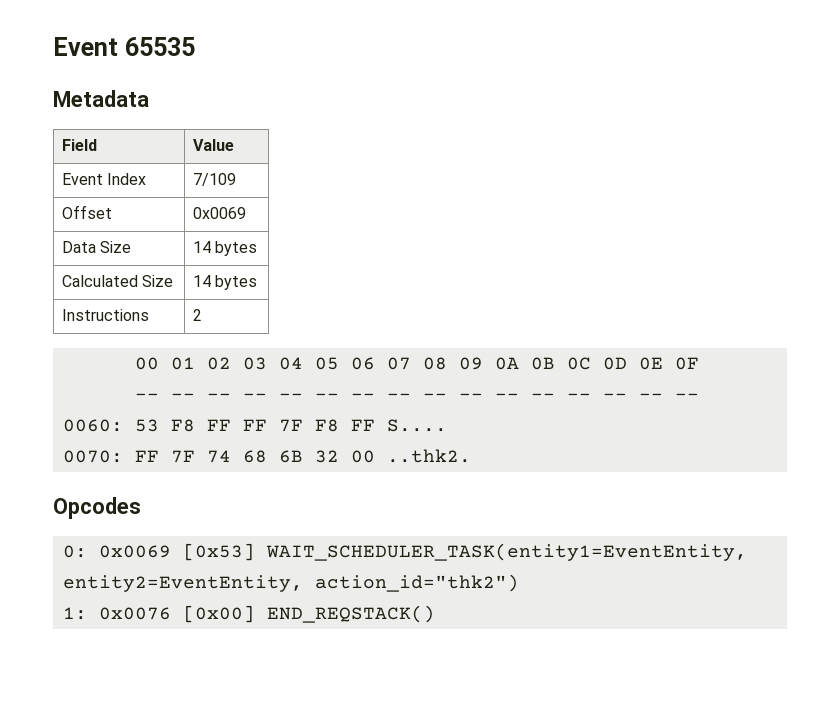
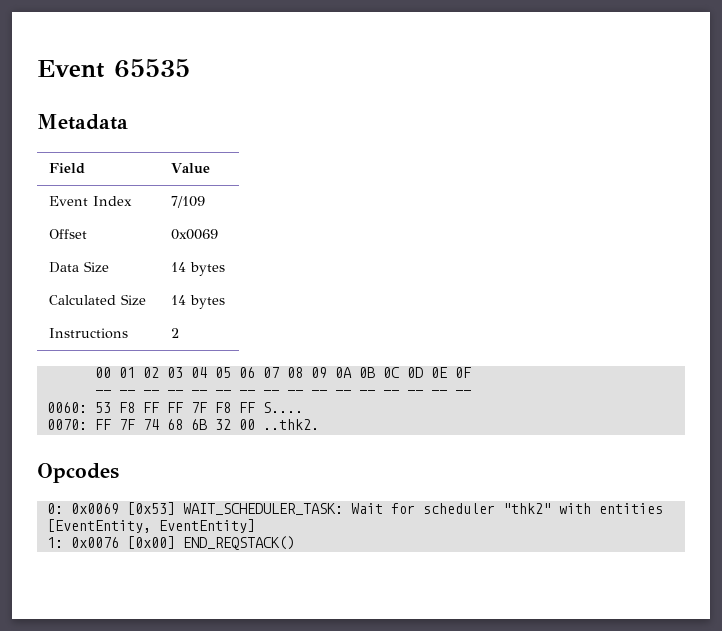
- 0: 0x0069 [0x53] WAIT_SCHEDULER_TASK(entity1=EventEntity, entity2=EventEntity, action_id="thk2")
+ 0: 0x0069 [0x53] WAIT_SCHEDULER_TASK: Wait for scheduler "thk2" with entities [EventEntity, EventEntity]

